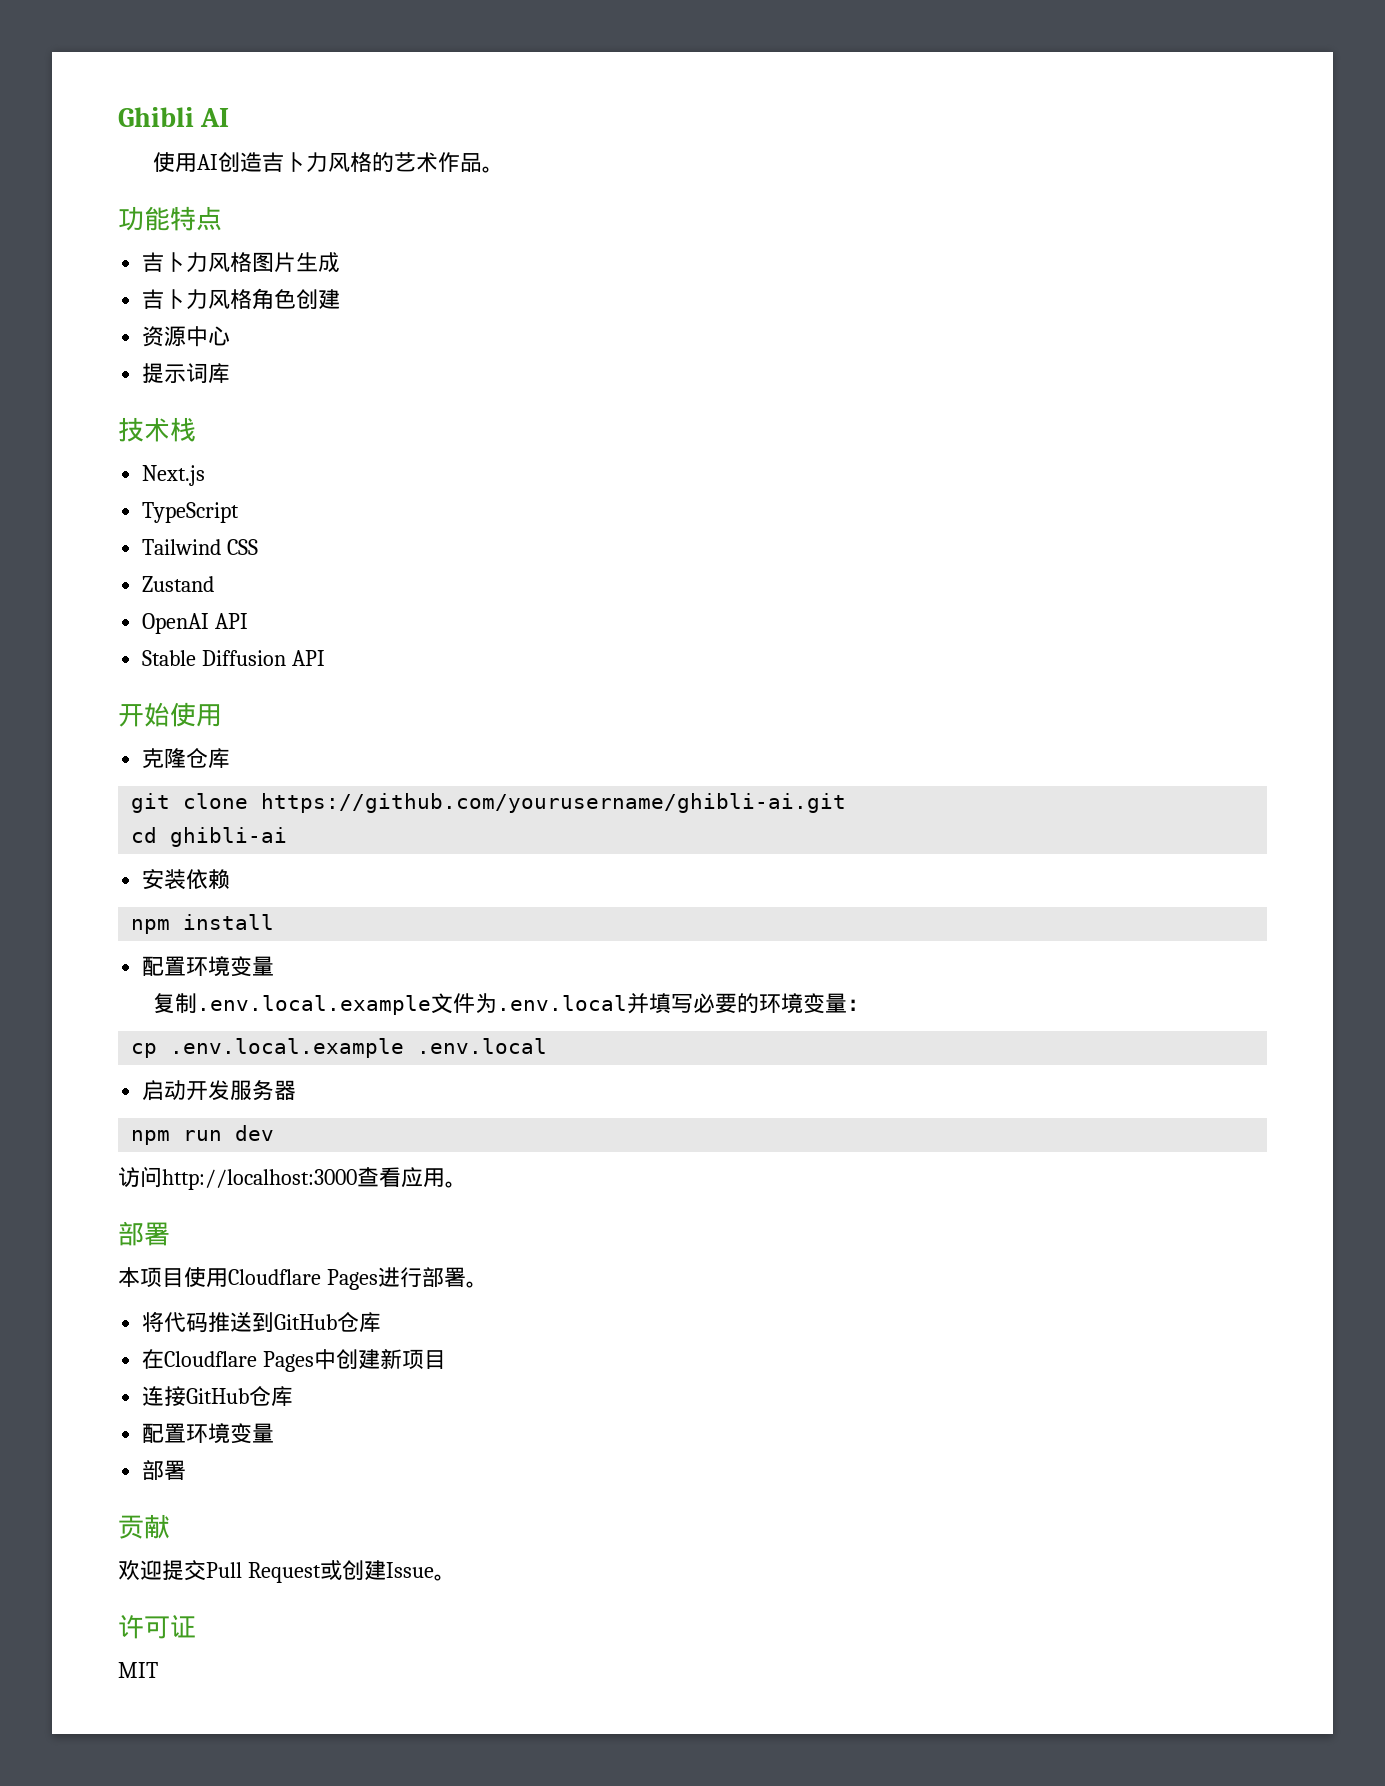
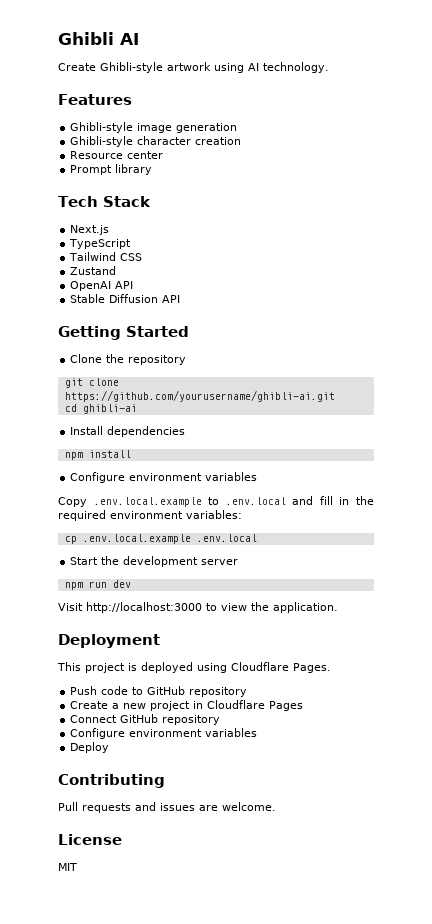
- 使用AI创造吉卜力风格的艺术作品。
- 功能特点
- 吉卜力风格图片生成
- 吉卜力风格角色创建
- 资源中心
- 提示词库
- 技术栈
+ Create Ghibli-style artwork using AI technology.
+ Features
+ Ghibli-style image generation
+ Ghibli-style character creation
+ Resource center
+ Prompt library
+ Tech Stack
- 开始使用
- 克隆仓库
+ Getting Started
+ Clone the repository
- 安装依赖
+ Install dependencies
  npm install
- 配置环境变量
- 复制.env.local.example文件为.env.local并填写必要的环境变量：
+ Configure environment variables
+ Copy .env.local.example to .env.local and fill in the required environment variables:
- 启动开发服务器
+ Start the development server
- 访问http://localhost:3000查看应用。
- 部署
- 本项目使用Cloudflare Pages进行部署。
- 将代码推送到GitHub仓库
- 在Cloudflare Pages中创建新项目
- 连接GitHub仓库
- 配置环境变量
- 部署
- 贡献
- 欢迎提交Pull Request或创建Issue。
- 许可证
+ Visit http://localhost:3000 to view the application.
+ Deployment
+ This project is deployed using Cloudflare Pages.
+ Push code to GitHub repository
+ Create a new project in Cloudflare Pages
+ Connect GitHub repository
+ Configure environment variables
+ Deploy
+ Contributing
+ Pull requests and issues are welcome.
+ License

